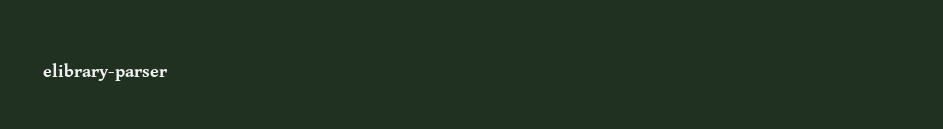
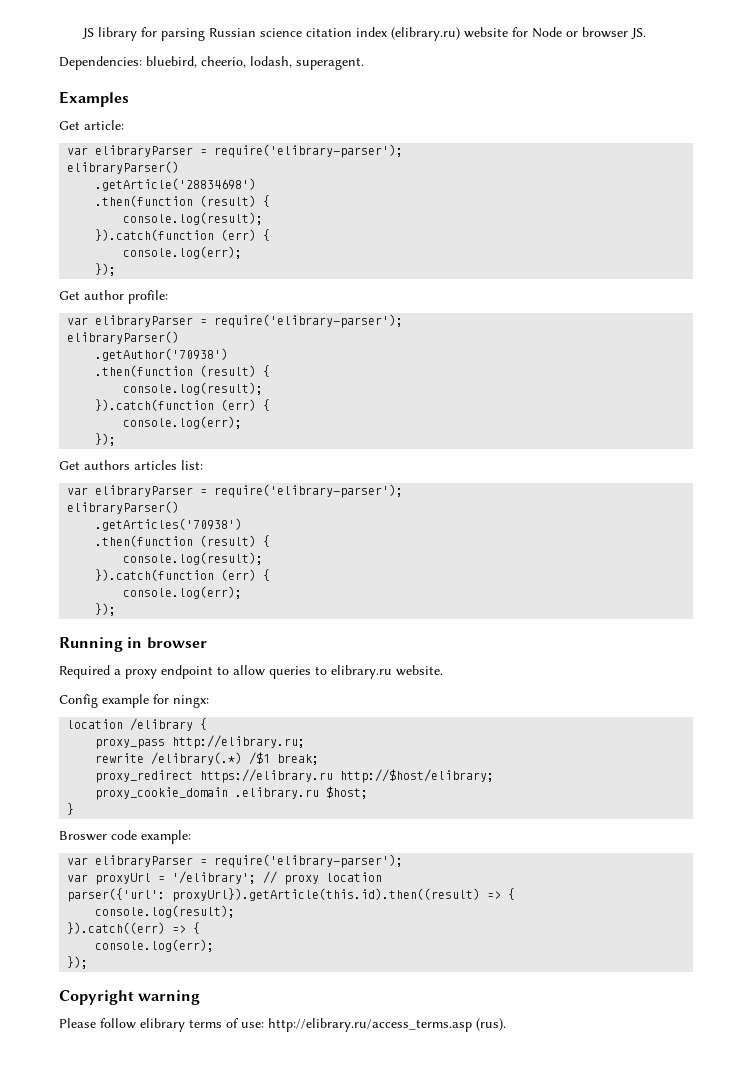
- elibrary-parser
+ JS library for parsing Russian science citation index (elibrary.ru) website for Node or browser JS.
+ Dependencies: bluebird, cheerio, lodash, superagent.
+ Examples
+ Get article:
+ var elibraryParser = require('elibrary-parser');
+ elibraryParser()
+ .getArticle('28834698')
+ .then(function (result) {
+ console.log(result);
+ }).catch(function (err) {
+ console.log(err);
+ });
+ Get author profile:
+ var elibraryParser = require('elibrary-parser');
+ elibraryParser()
+ .getAuthor('70938')
+ .then(function (result) {
+ console.log(result);
+ }).catch(function (err) {
+ console.log(err);
+ });
+ Get authors articles list:
+ var elibraryParser = require('elibrary-parser');
+ elibraryParser()
+ .getArticles('70938')
+ .then(function (result) {
+ console.log(result);
+ }).catch(function (err) {
+ console.log(err);
+ });
+ Running in browser
+ Required a proxy endpoint to allow queries to elibrary.ru website.
+ Config example for ningx:
+ location /elibrary {
+ proxy_pass http://elibrary.ru;
+ rewrite /elibrary(.*) /$1 break;
+ proxy_redirect https://elibrary.ru http://$host/elibrary;
+ proxy_cookie_domain .elibrary.ru $host;
+ }
+ Broswer code example:
+ var elibraryParser = require('elibrary-parser');
+ var proxyUrl = '/elibrary'; // proxy location
+ parser({'url': proxyUrl}).getArticle(this.id).then((result) => {
+ console.log(result);
+ }).catch((err) => {
+ console.log(err);
+ });
+ Copyright warning
+ Please follow elibrary terms of use: http://elibrary.ru/access_terms.asp (rus).

